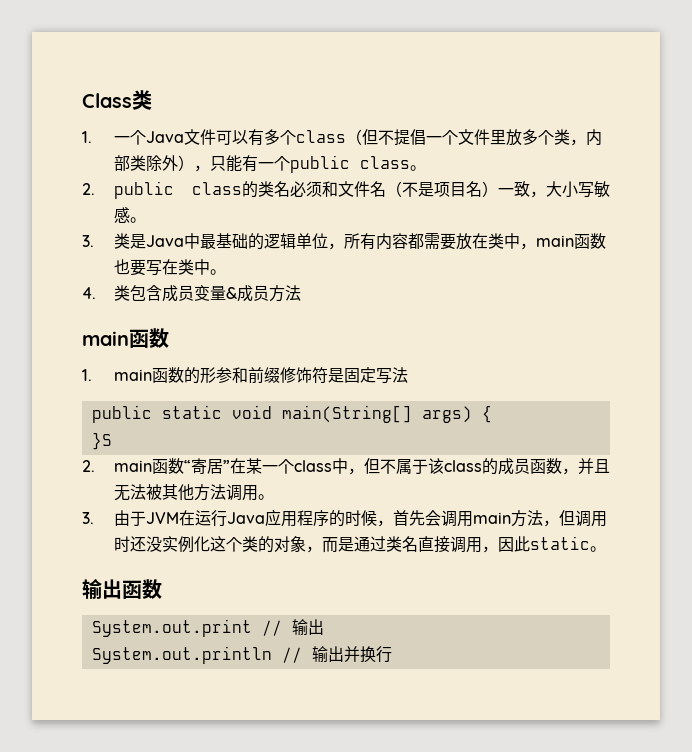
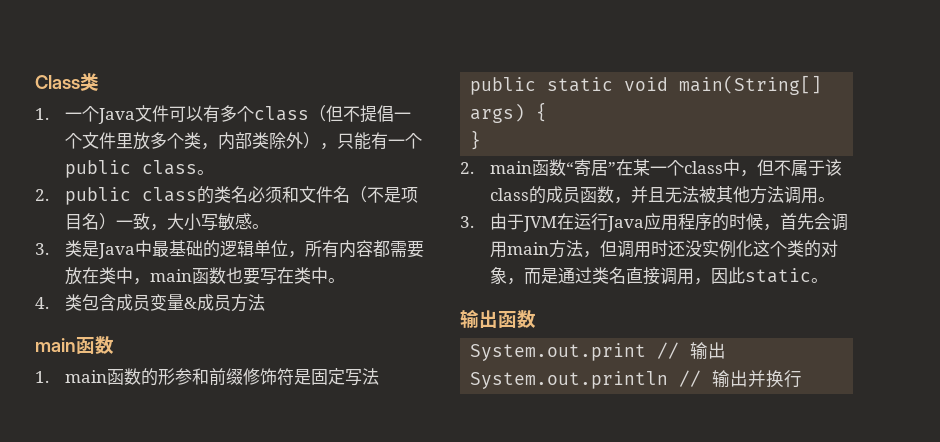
- }S
+ }

